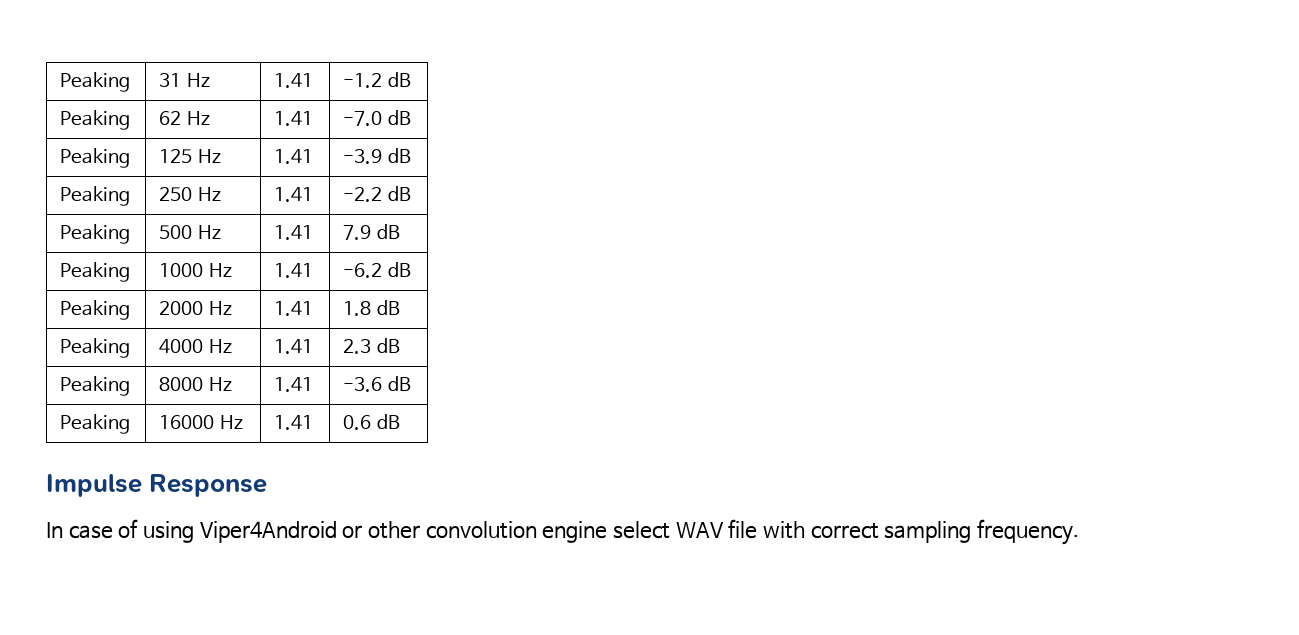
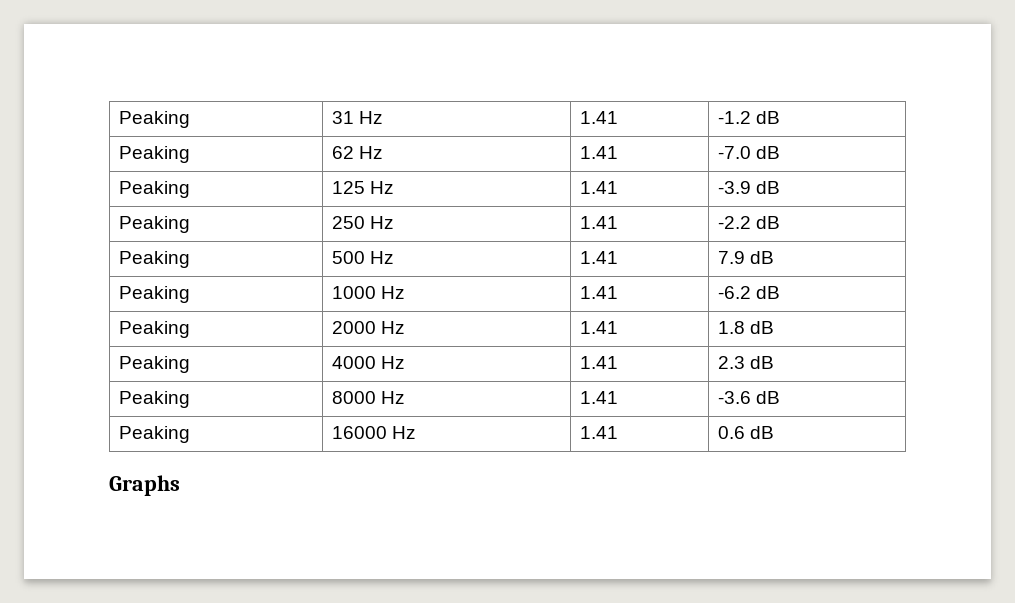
- Impulse Response
- In case of using Viper4Android or other convolution engine select WAV file with correct sampling frequency.
+ Graphs

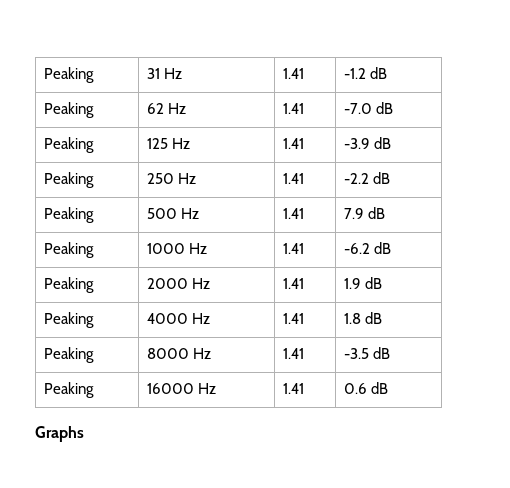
- Peaking | 2000 Hz | 1.41 | 1.8 dB
+ Peaking | 2000 Hz | 1.41 | 1.9 dB
- Peaking | 4000 Hz | 1.41 | 2.3 dB
+ Peaking | 4000 Hz | 1.41 | 1.8 dB
- Peaking | 8000 Hz | 1.41 | -3.6 dB
+ Peaking | 8000 Hz | 1.41 | -3.5 dB

